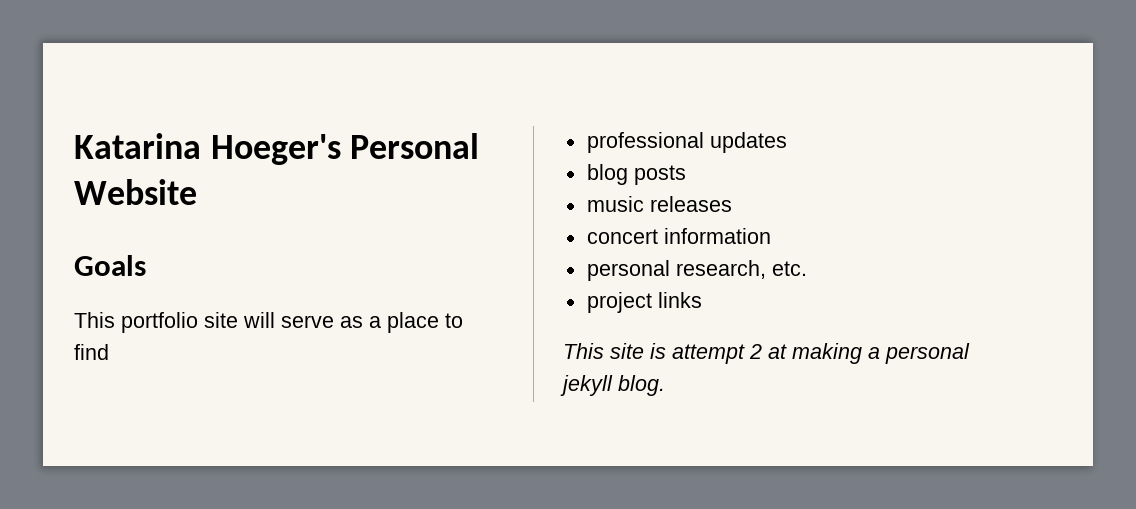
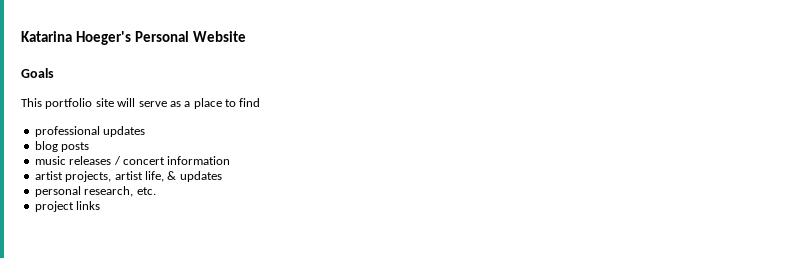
- music releases
- concert information
+ music releases / concert information
+ artist projects, artist life, & updates
- This site is attempt 2 at making a personal jekyll blog.

